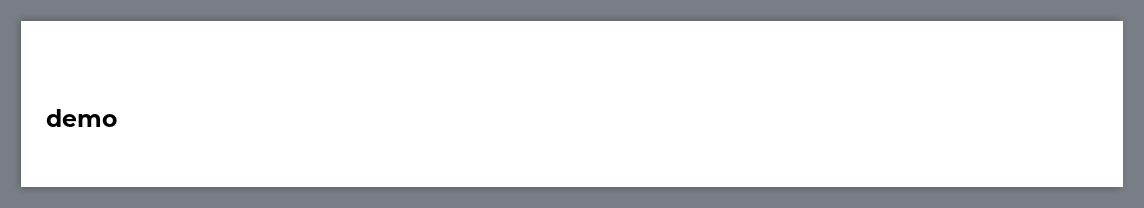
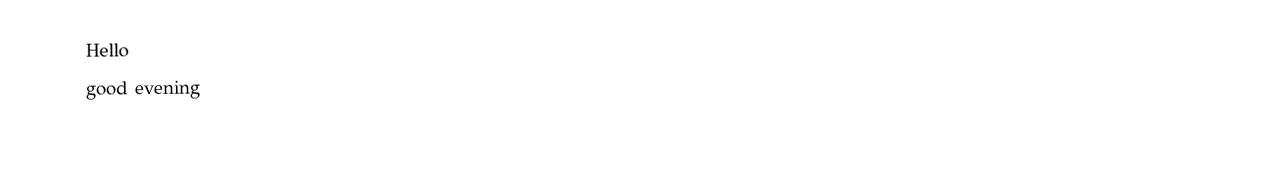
- demo
+ Hello
+ good evening

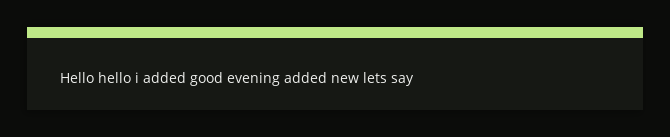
- Hello
- good evening
+ Hello hello i added good evening added new lets say

